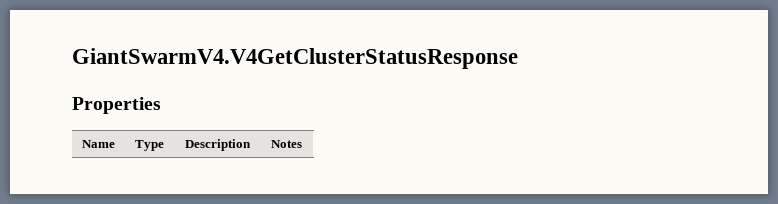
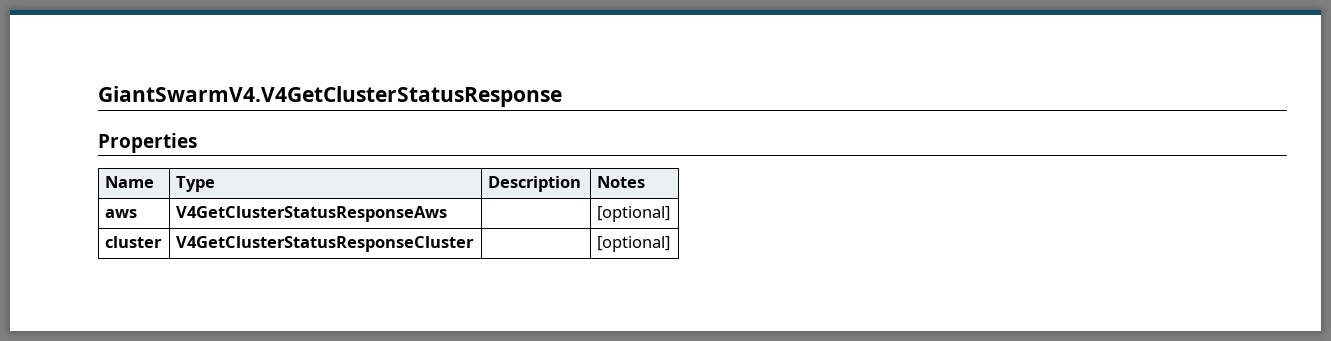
+ aws | V4GetClusterStatusResponseAws | | [optional]
+ cluster | V4GetClusterStatusResponseCluster | | [optional]

